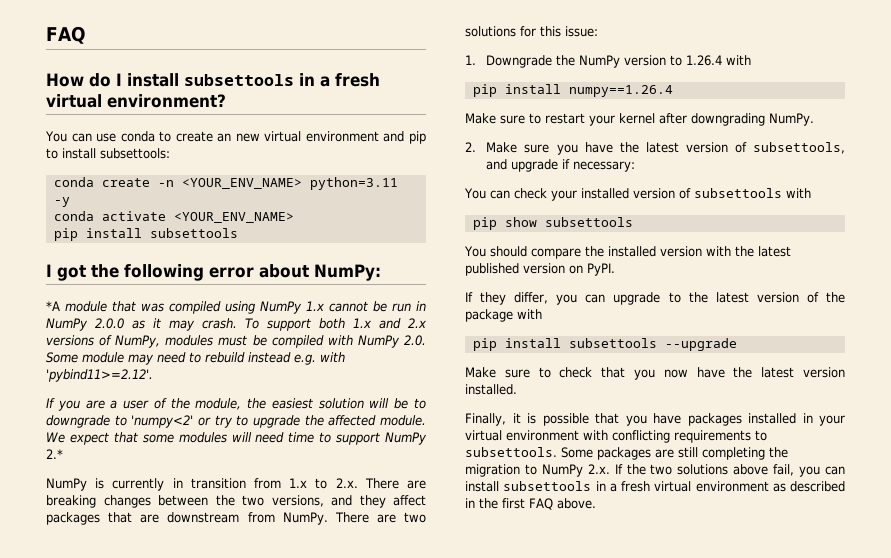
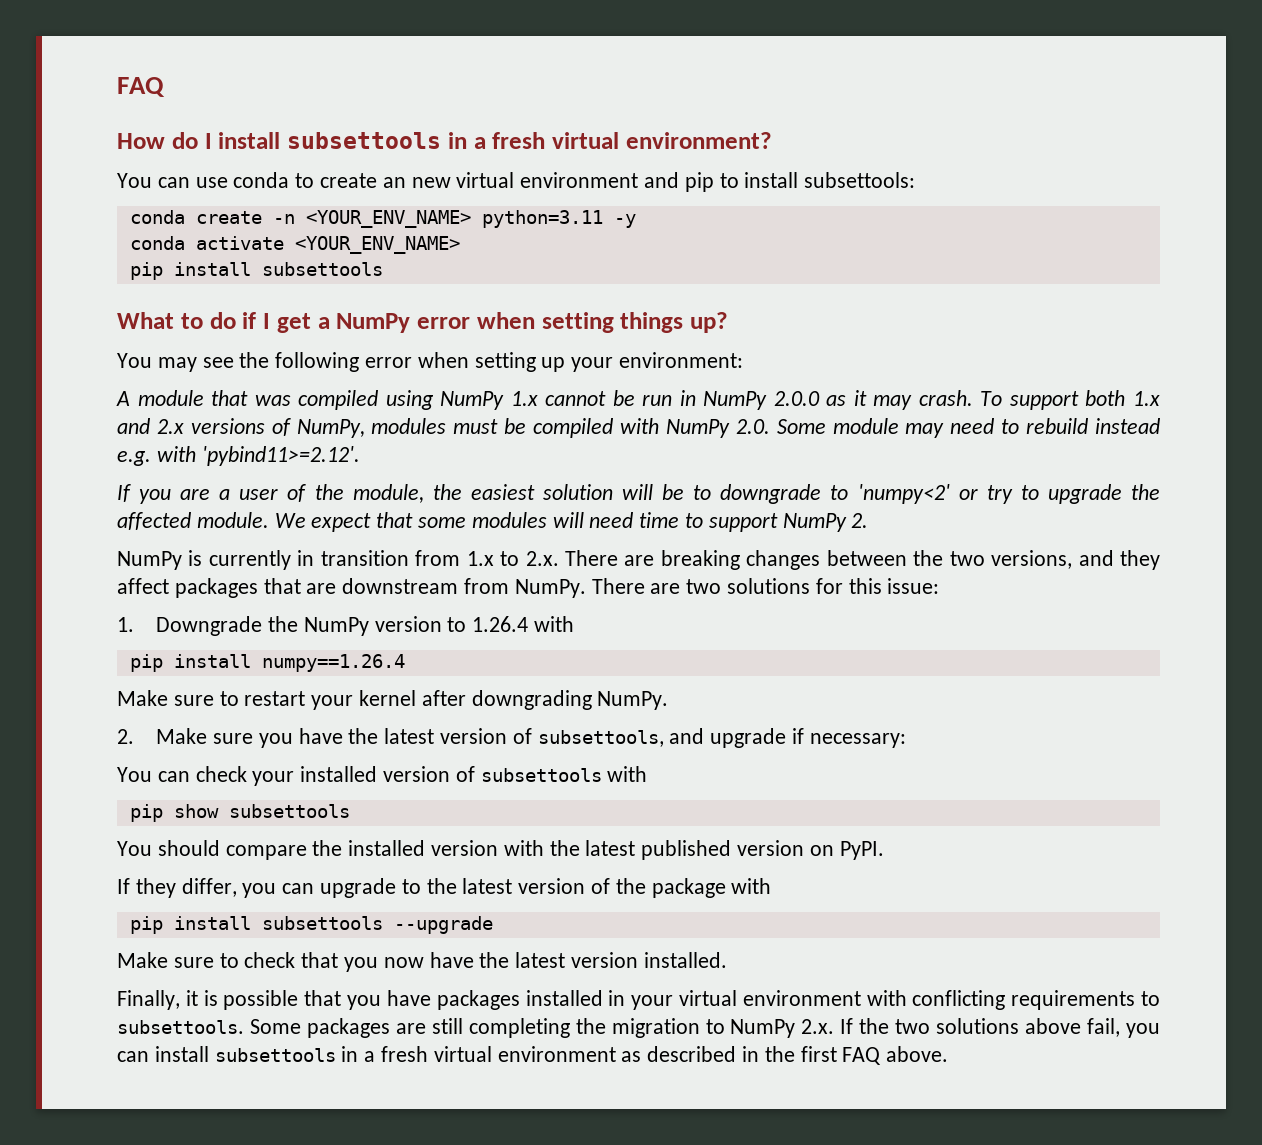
- I got the following error about NumPy:
- *A module that was compiled using NumPy 1.x cannot be run in NumPy 2.0.0 as it may crash.
+ What to do if I get a NumPy error when setting things up?
+ You may see the following error when setting up your environment:
+ A module that was compiled using NumPy 1.x cannot be run in NumPy 2.0.0 as it may crash.
- We expect that some modules will need time to support NumPy 2.*
+ We expect that some modules will need time to support NumPy 2.

